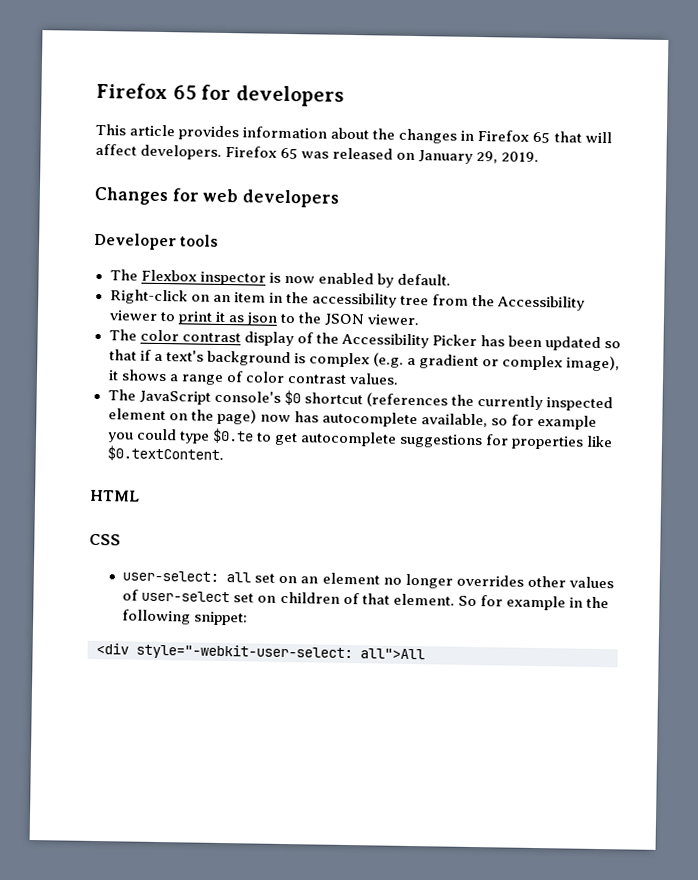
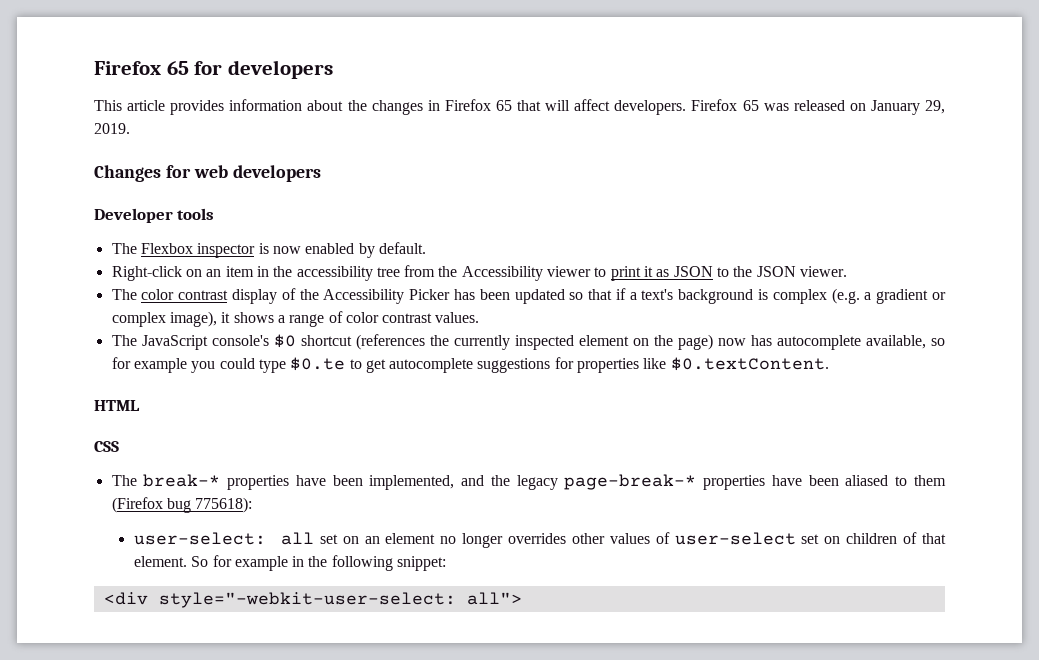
- Right-click on an item in the accessibility tree from the Accessibility viewer to print it as json to the JSON viewer.
+ Right-click on an item in the accessibility tree from the Accessibility viewer to print it as JSON to the JSON viewer.
+ The break-* properties have been implemented, and the legacy page-break-* properties have been aliased to them (Firefox bug 775618):
- <div style="-webkit-user-select: all">All
+ <div style="-webkit-user-select: all">

